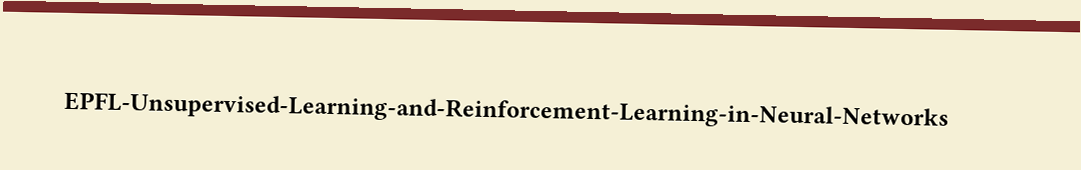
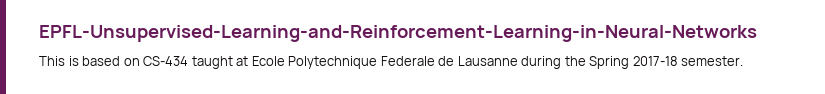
+ This is based on CS-434 taught at Ecole Polytechnique Federale de Lausanne during the Spring 2017-18 semester.

